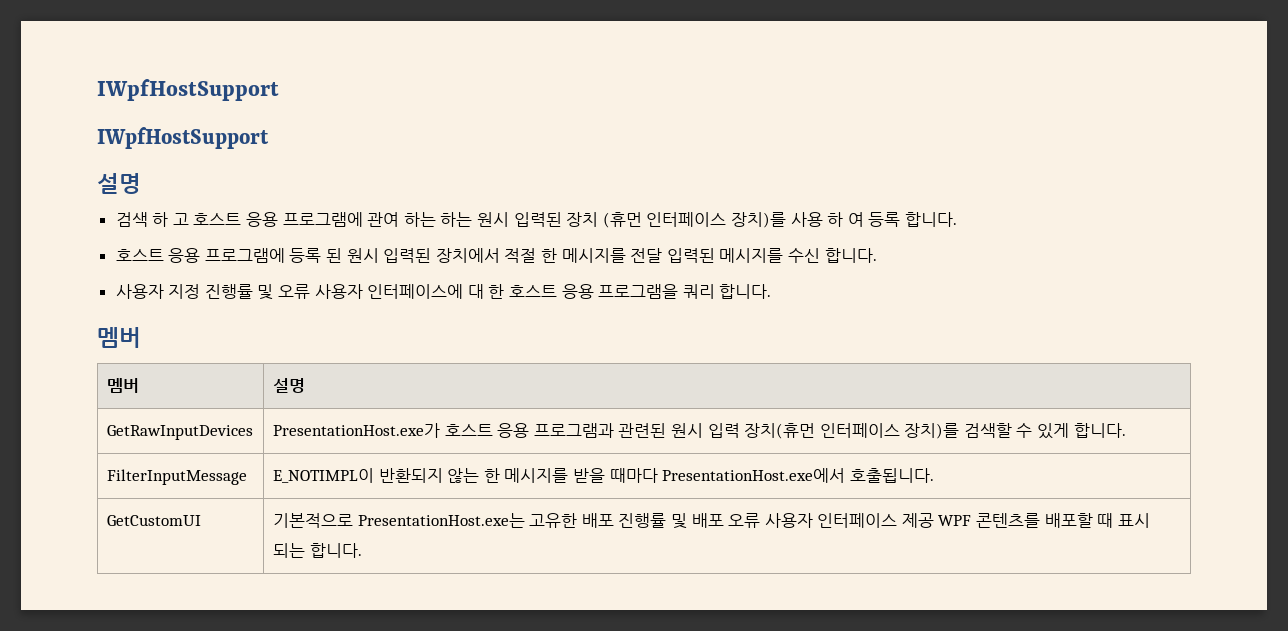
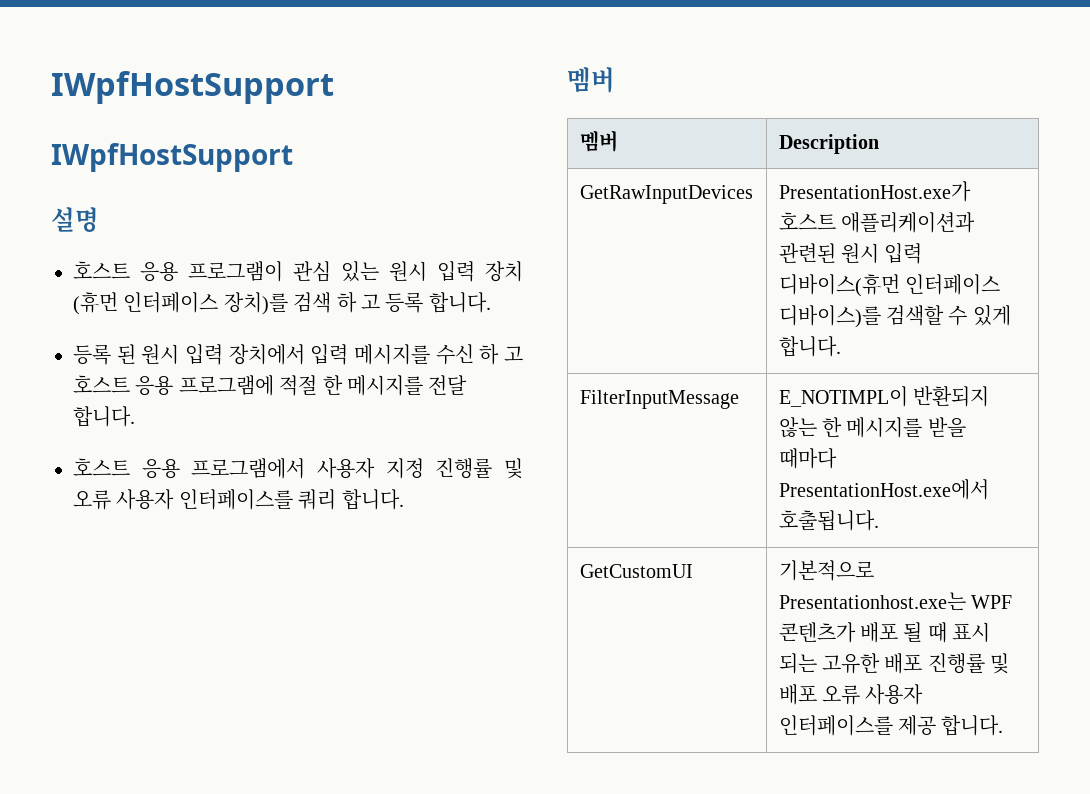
- 검색 하 고 호스트 응용 프로그램에 관여 하는 하는 원시 입력된 장치 (휴먼 인터페이스 장치)를 사용 하 여 등록 합니다.
- 호스트 응용 프로그램에 등록 된 원시 입력된 장치에서 적절 한 메시지를 전달 입력된 메시지를 수신 합니다.
- 사용자 지정 진행률 및 오류 사용자 인터페이스에 대 한 호스트 응용 프로그램을 쿼리 합니다.
+ 호스트 응용 프로그램이 관심 있는 원시 입력 장치 (휴먼 인터페이스 장치)를 검색 하 고 등록 합니다.
+ 등록 된 원시 입력 장치에서 입력 메시지를 수신 하 고 호스트 응용 프로그램에 적절 한 메시지를 전달 합니다.
+ 호스트 응용 프로그램에서 사용자 지정 진행률 및 오류 사용자 인터페이스를 쿼리 합니다.
- 멤버 | 설명
+ 멤버 | Description
- GetRawInputDevices | PresentationHost.exe가 호스트 응용 프로그램과 관련된 원시 입력 장치(휴먼 인터페이스 장치)를 검색할 수 있게 합니다.
+ GetRawInputDevices | PresentationHost.exe가 호스트 애플리케이션과 관련된 원시 입력 디바이스(휴먼 인터페이스 디바이스)를 검색할 수 있게 합니다.
- GetCustomUI | 기본적으로 PresentationHost.exe는 고유한 배포 진행률 및 배포 오류 사용자 인터페이스 제공 WPF 콘텐츠를 배포할 때 표시 되는 합니다.
+ GetCustomUI | 기본적으로 Presentationhost.exe는 WPF 콘텐츠가 배포 될 때 표시 되는 고유한 배포 진행률 및 배포 오류 사용자 인터페이스를 제공 합니다.

